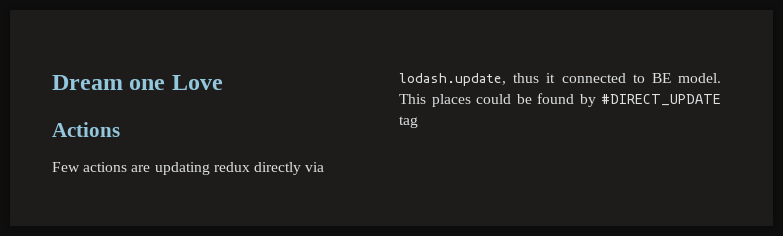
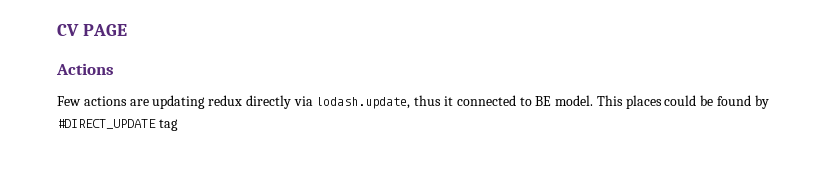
- Dream one Love
+ CV PAGE

